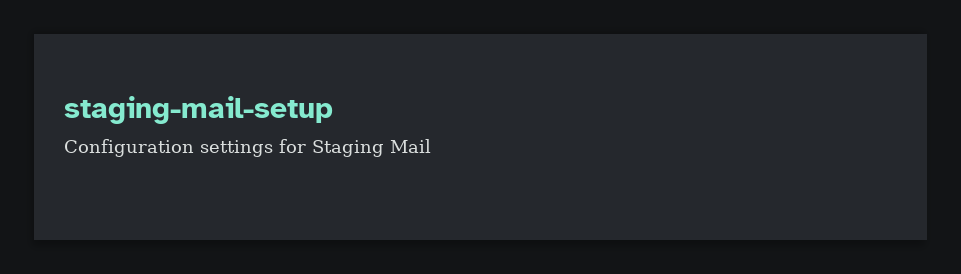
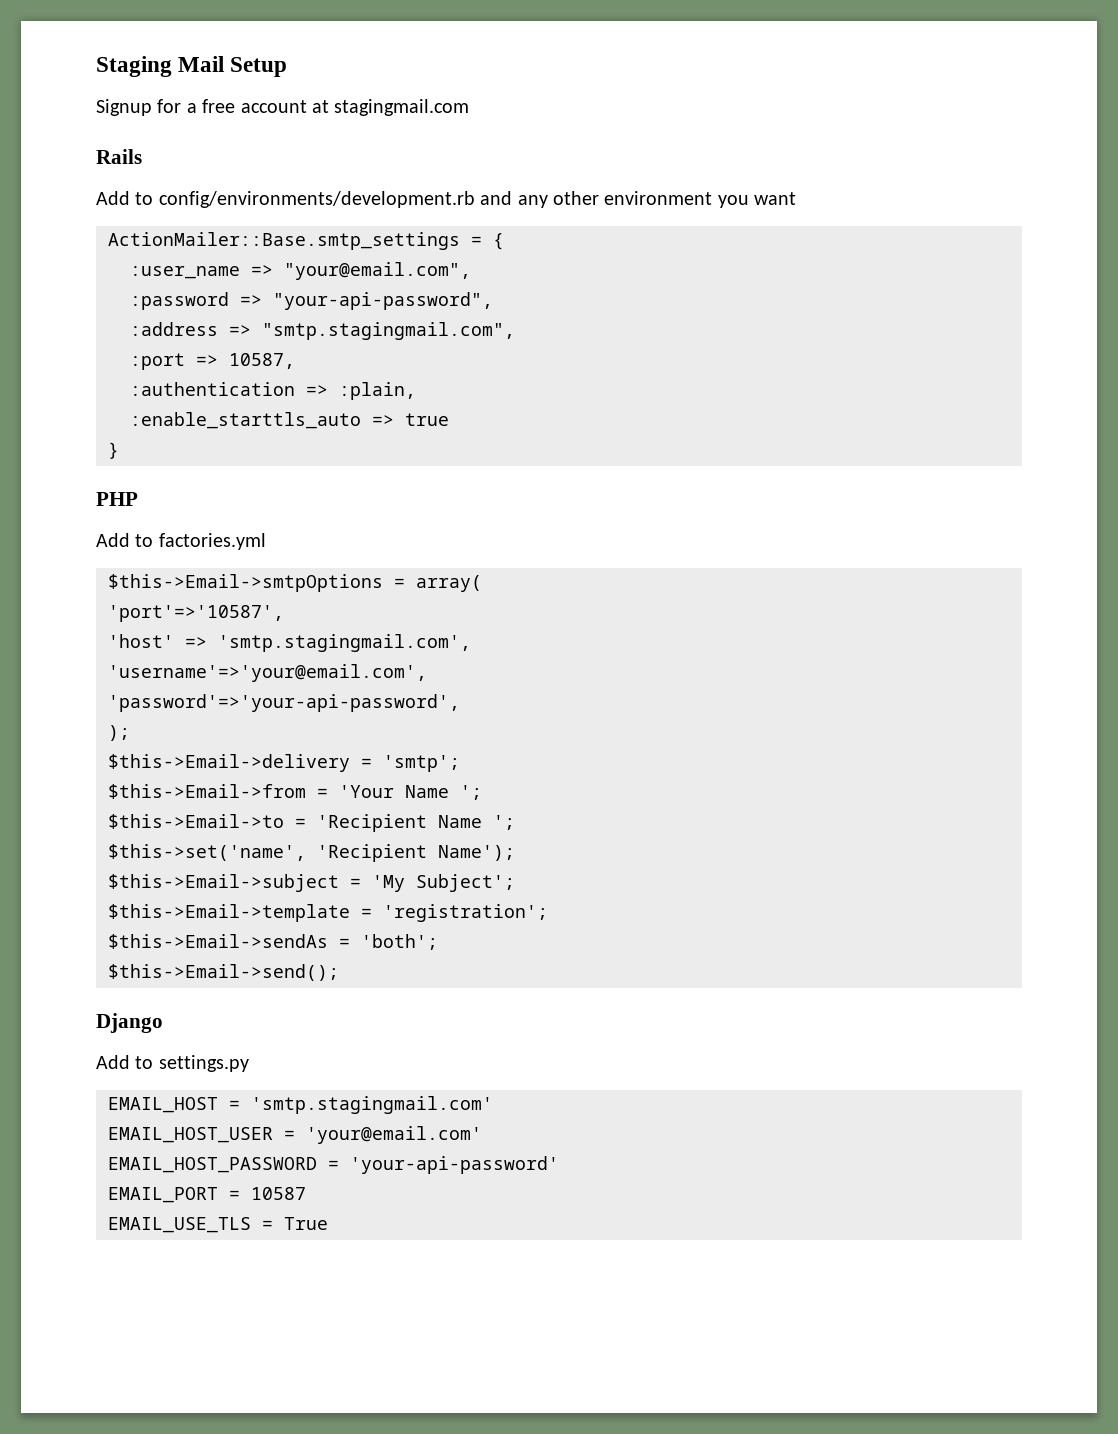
- staging-mail-setup
- Configuration settings for Staging Mail
+ Staging Mail Setup
+ Signup for a free account at stagingmail.com
+ Rails
+ Add to config/environments/development.rb and any other environment you want
+ ActionMailer::Base.smtp_settings = {
+ :user_name => "your@email.com",
+ :password => "your-api-password",
+ :address => "smtp.stagingmail.com",
+ :port => 10587,
+ :authentication => :plain,
+ :enable_starttls_auto => true
+ }
+ PHP
+ Add to factories.yml
+ $this->Email->smtpOptions = array(
+ 'port'=>'10587',
+ 'host' => 'smtp.stagingmail.com',
+ 'username'=>'your@email.com',
+ 'password'=>'your-api-password',
+ );
+ $this->Email->delivery = 'smtp';
+ $this->Email->from = 'Your Name ';
+ $this->Email->to = 'Recipient Name ';
+ $this->set('name', 'Recipient Name');
+ $this->Email->subject = 'My Subject';
+ $this->Email->template = 'registration';
+ $this->Email->sendAs = 'both';
+ $this->Email->send();
+ Django
+ Add to settings.py
+ EMAIL_HOST = 'smtp.stagingmail.com'
+ EMAIL_HOST_USER = 'your@email.com'
+ EMAIL_HOST_PASSWORD = 'your-api-password'
+ EMAIL_PORT = 10587
+ EMAIL_USE_TLS = True

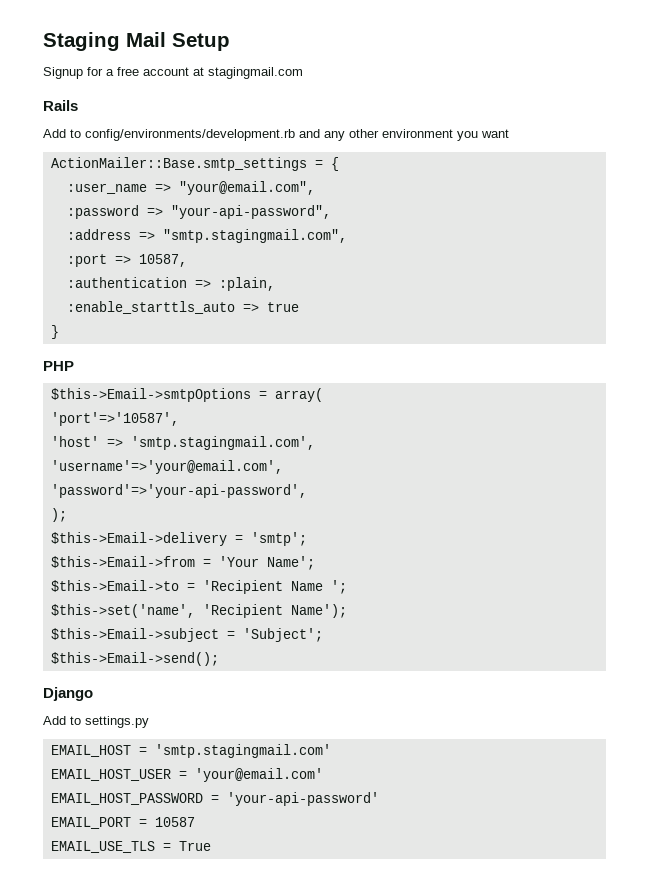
- Add to factories.yml
- $this->Email->from = 'Your Name ';
+ $this->Email->from = 'Your Name';
- $this->Email->subject = 'My Subject';
- $this->Email->template = 'registration';
- $this->Email->sendAs = 'both';
+ $this->Email->subject = 'Subject';

